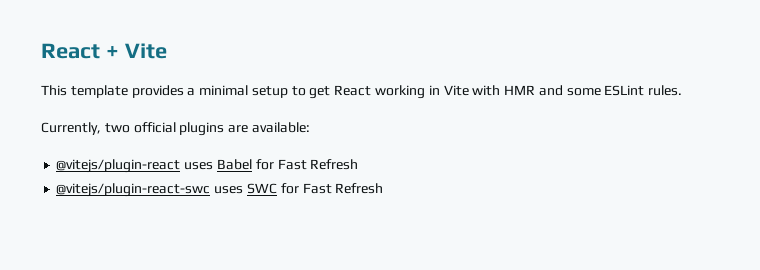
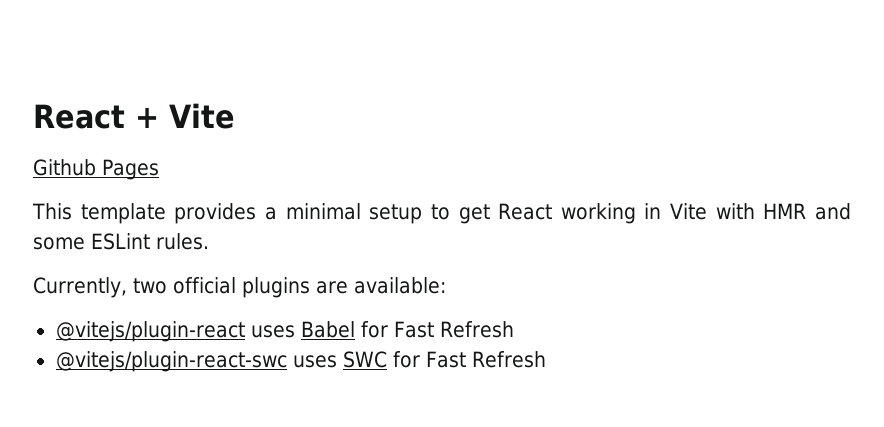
+ Github Pages

